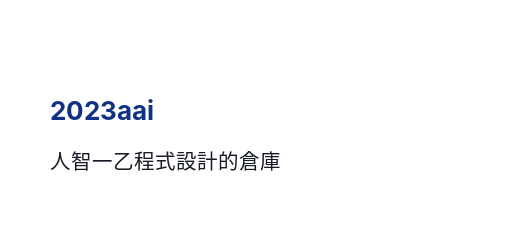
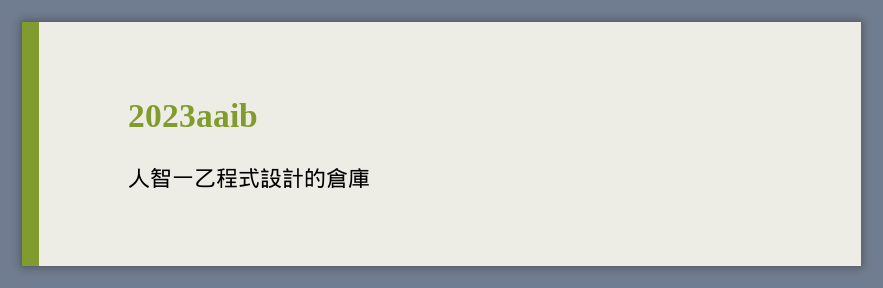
- 2023aai
+ 2023aaib

